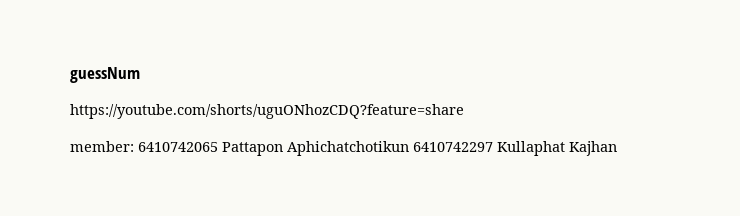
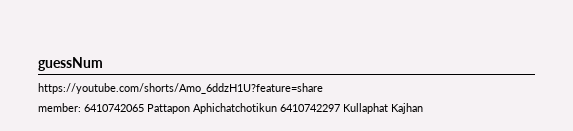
- https://youtube.com/shorts/uguONhozCDQ?feature=share
+ https://youtube.com/shorts/Amo_6ddzH1U?feature=share

